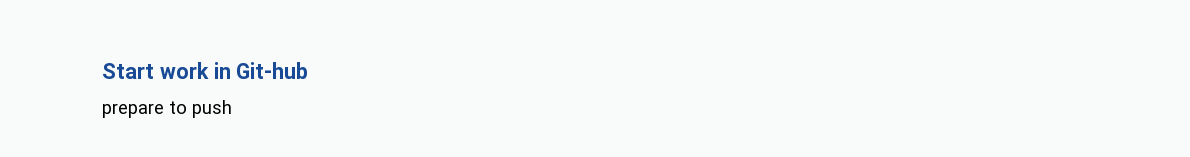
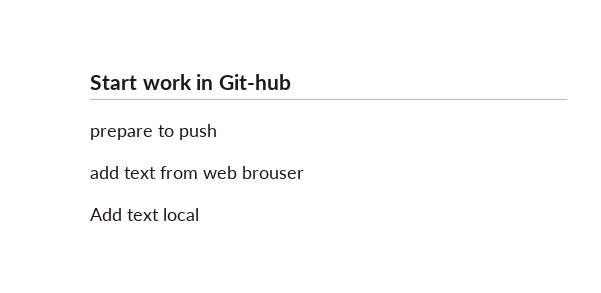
+ add text from web brouser
+ Add text local

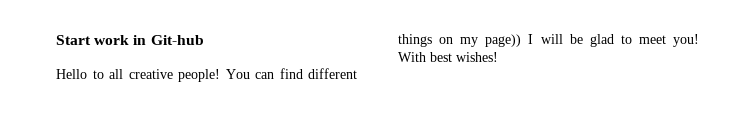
- prepare to push
- add text from web brouser
- Add text local
+ Hello to all creative people! You can find different things on my page)) I will be glad to meet you! With best wishes!

